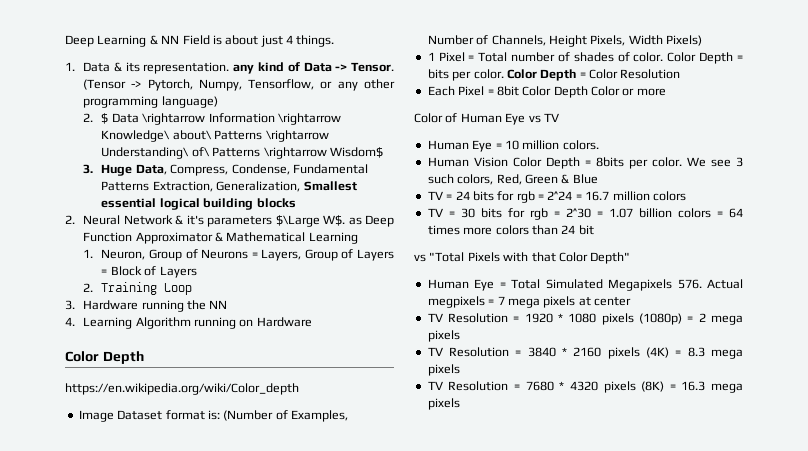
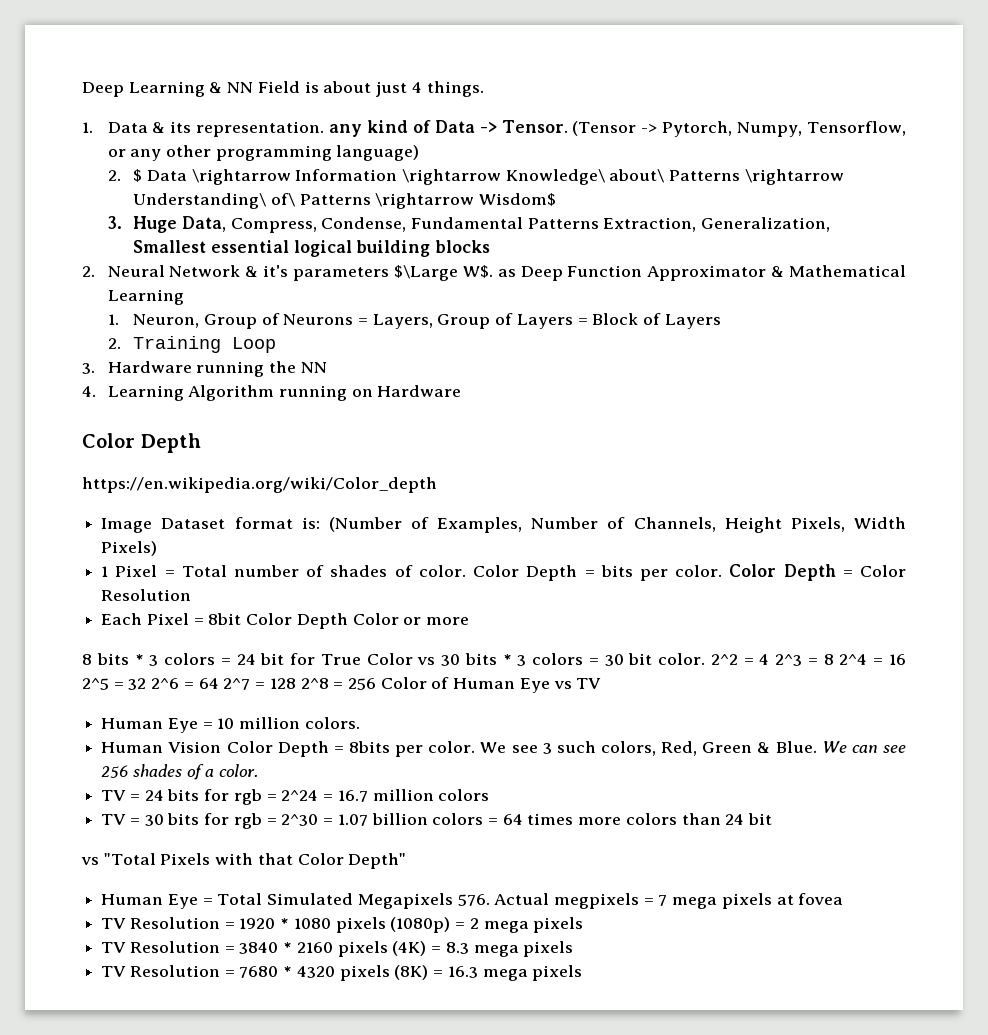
- Color of Human Eye vs TV
+ 8 bits * 3 colors = 24 bit for True Color vs 30 bits * 3 colors = 30 bit color. 2^2 = 4 2^3 = 8 2^4 = 16 2^5 = 32 2^6 = 64 2^7 = 128 2^8 = 256 Color of Human Eye vs TV
- We see 3 such colors, Red, Green & Blue
+ We see 3 such colors, Red, Green & Blue. We can see 256 shades of a color.
- Human Eye = Total Simulated Megapixels 576. Actual megpixels = 7 mega pixels at center
+ Human Eye = Total Simulated Megapixels 576. Actual megpixels = 7 mega pixels at fovea

